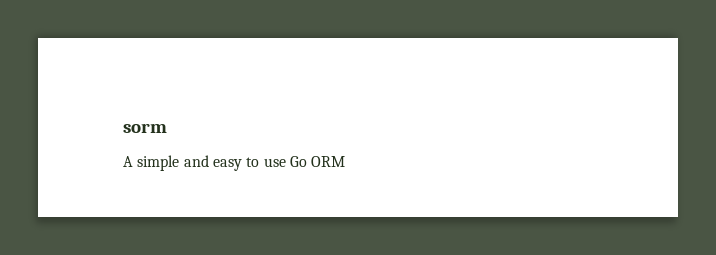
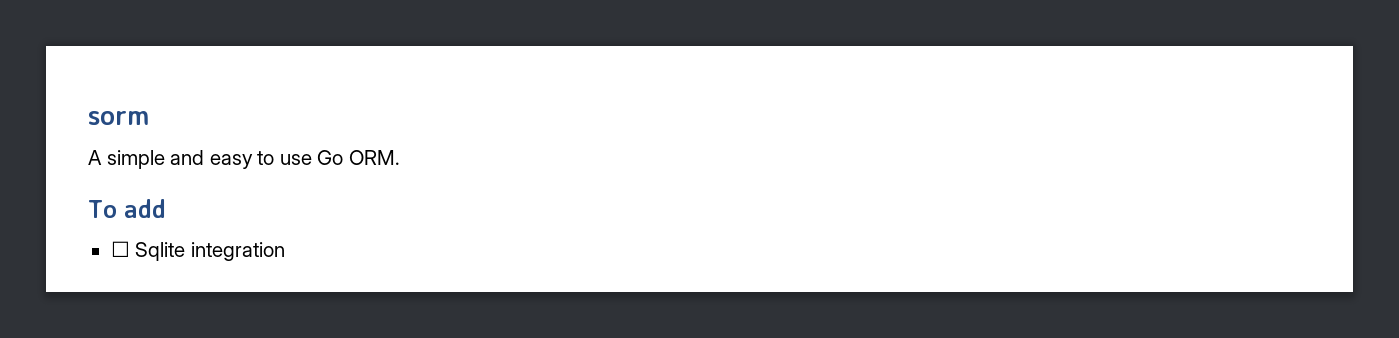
- A simple and easy to use Go ORM
+ A simple and easy to use Go ORM.
+ To add
+ ☐ Sqlite integration

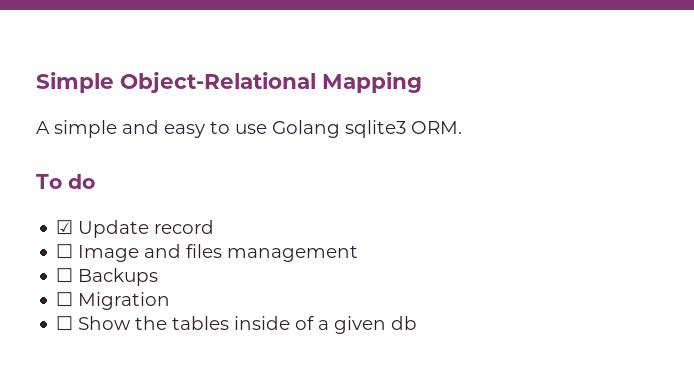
- sorm
+ Simple Object-Relational Mapping
- A simple and easy to use Go ORM.
+ A simple and easy to use Golang sqlite3 ORM.
- To add
- ☐ Sqlite integration
+ To do
+ ☑ Update record
+ ☐ Image and files management
+ ☐ Backups
+ ☐ Migration
+ ☐ Show the tables inside of a given db

